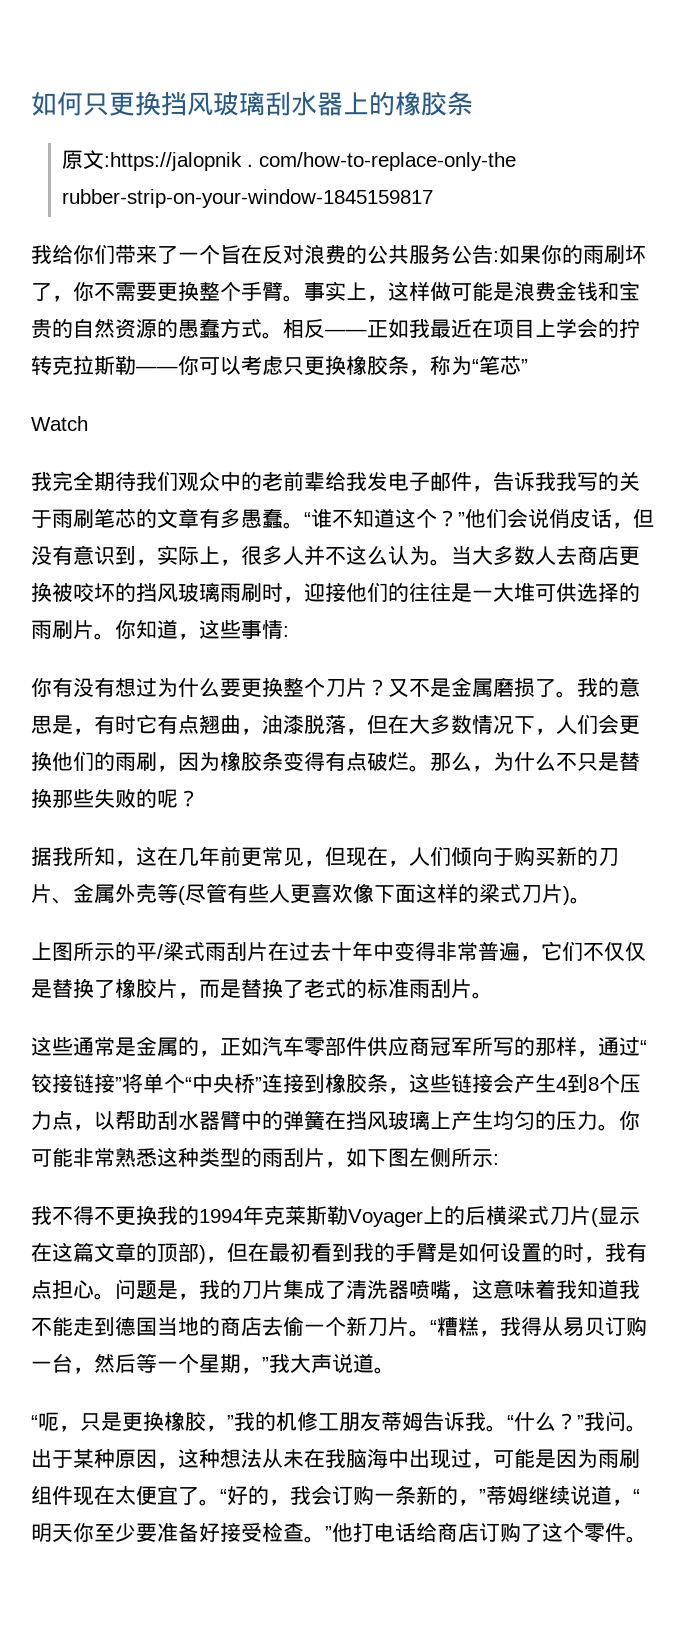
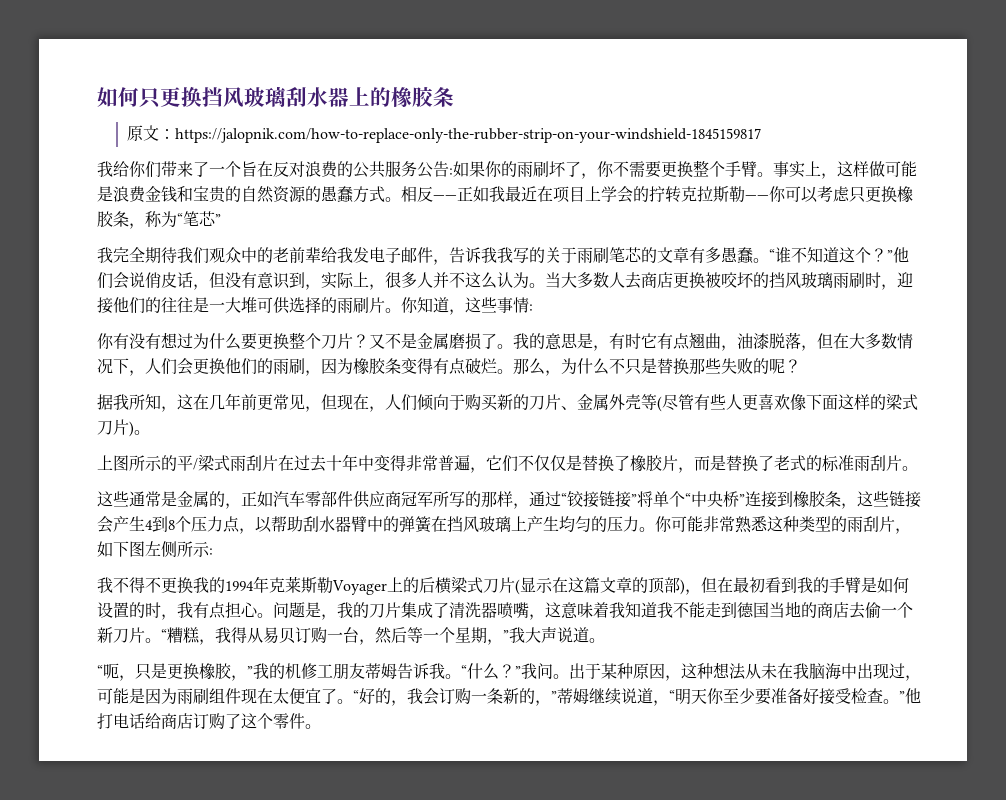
- 原文:https://jalopnik . com/how-to-replace-only-the rubber-strip-on-your-window-1845159817
+ 原文：https://jalopnik.com/how-to-replace-only-the-rubber-strip-on-your-windshield-1845159817
- Watch

